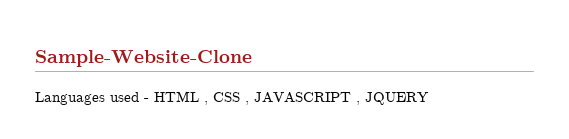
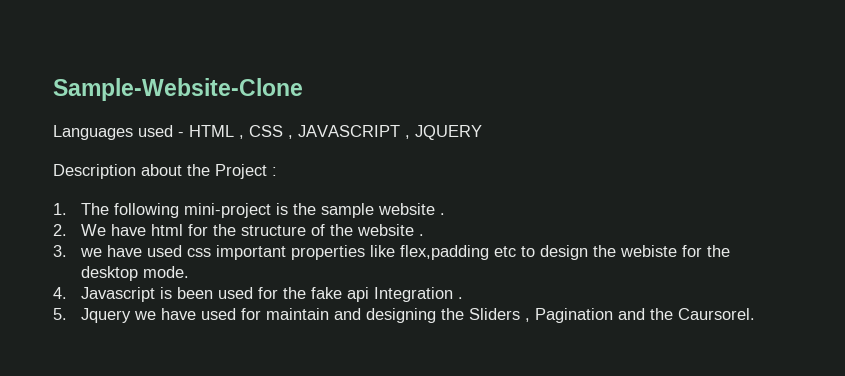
+ Description about the Project :
+ 1. The following mini-project is the sample website .
+ 2. We have html for the structure of the website .
+ 3. we have used css important properties like flex,padding etc to design the webiste for the desktop mode.
+ 4. Javascript is been used for the fake api Integration .
+ 5. Jquery we have used for maintain and designing the Sliders , Pagination and the Caursorel.

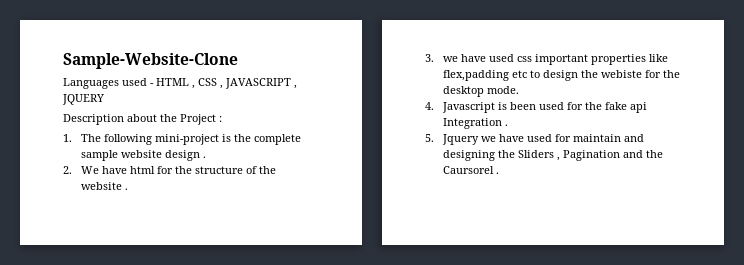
- 1. The following mini-project is the sample website .
+ 1. The following mini-project is the complete sample website design .
- 5. Jquery we have used for maintain and designing the Sliders , Pagination and the Caursorel.
+ 5. Jquery we have used for maintain and designing the Sliders , Pagination and the Caursorel .

